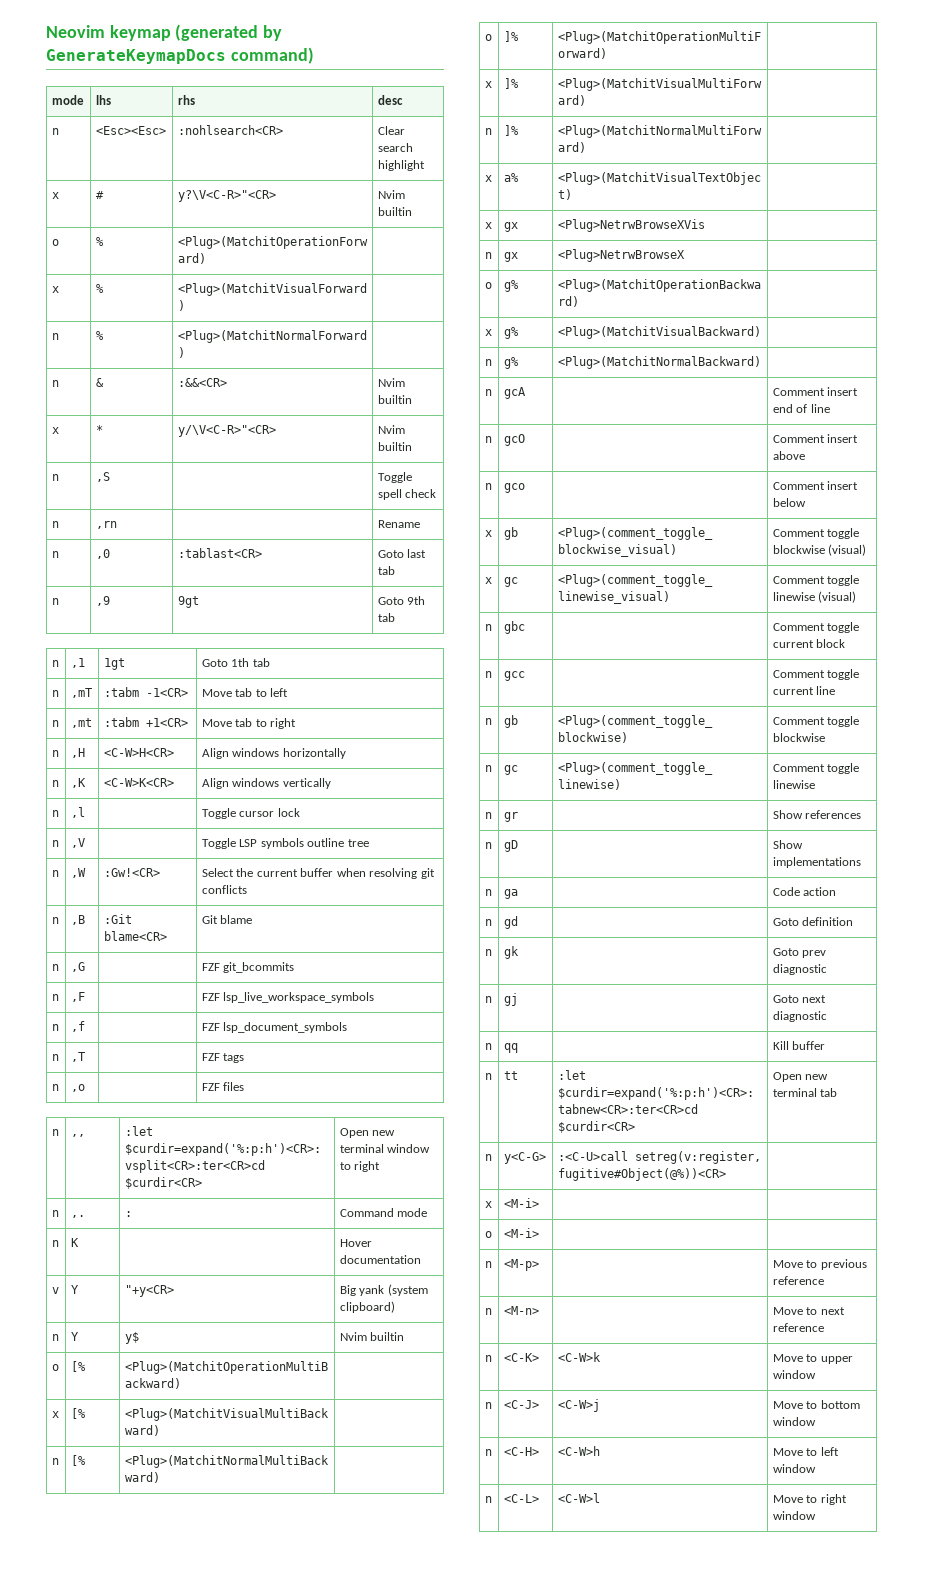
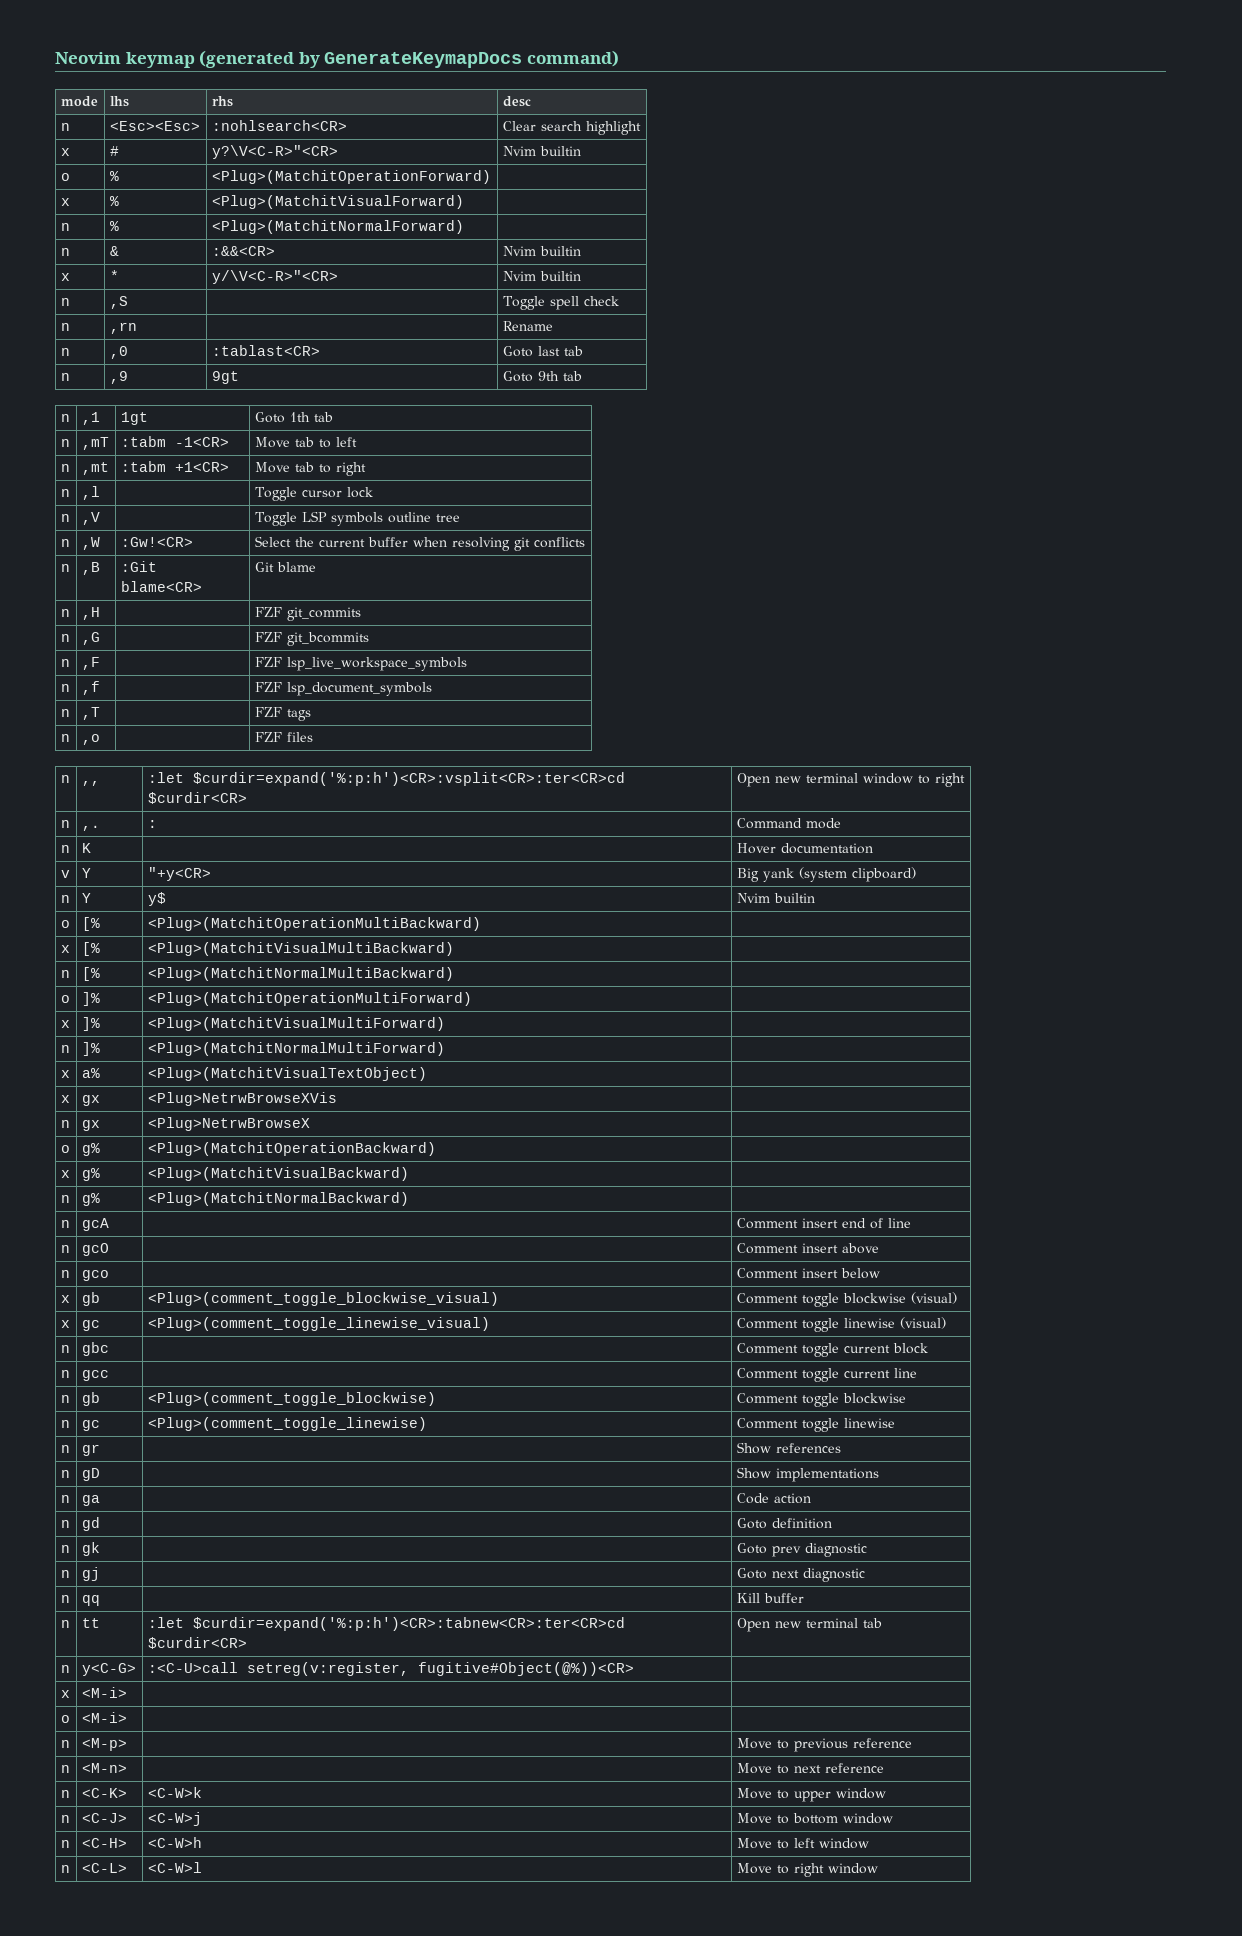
- n | ,H | <C-W>H<CR> | Align windows horizontally
- n | ,K | <C-W>K<CR> | Align windows vertically
+ n | ,H | | FZF git_commits

